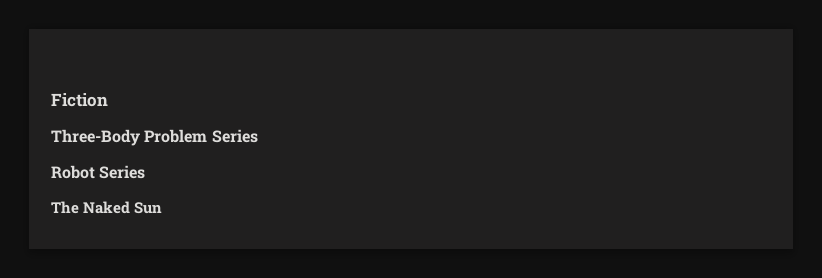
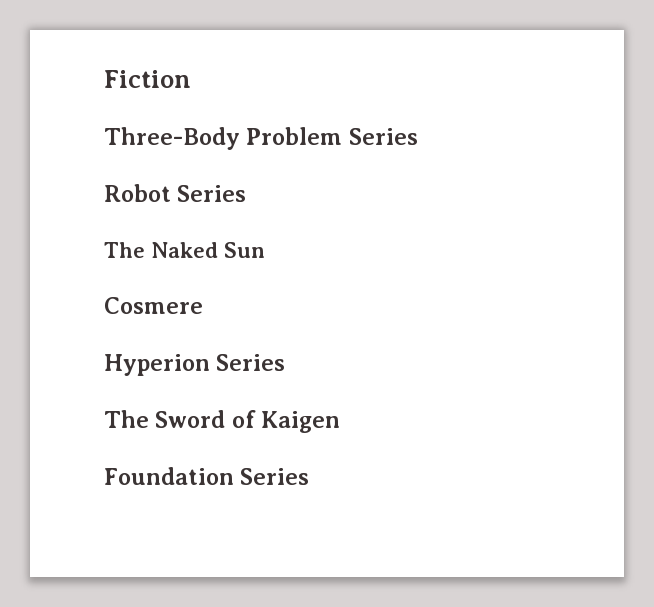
+ Cosmere
+ Hyperion Series
+ The Sword of Kaigen
+ Foundation Series

